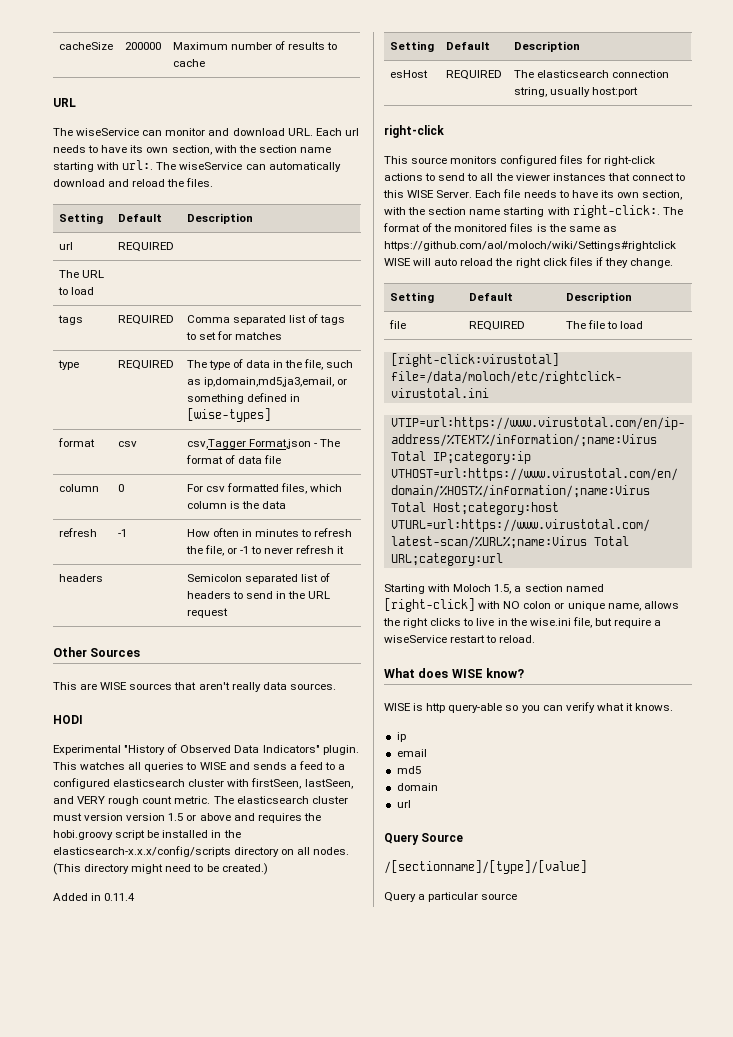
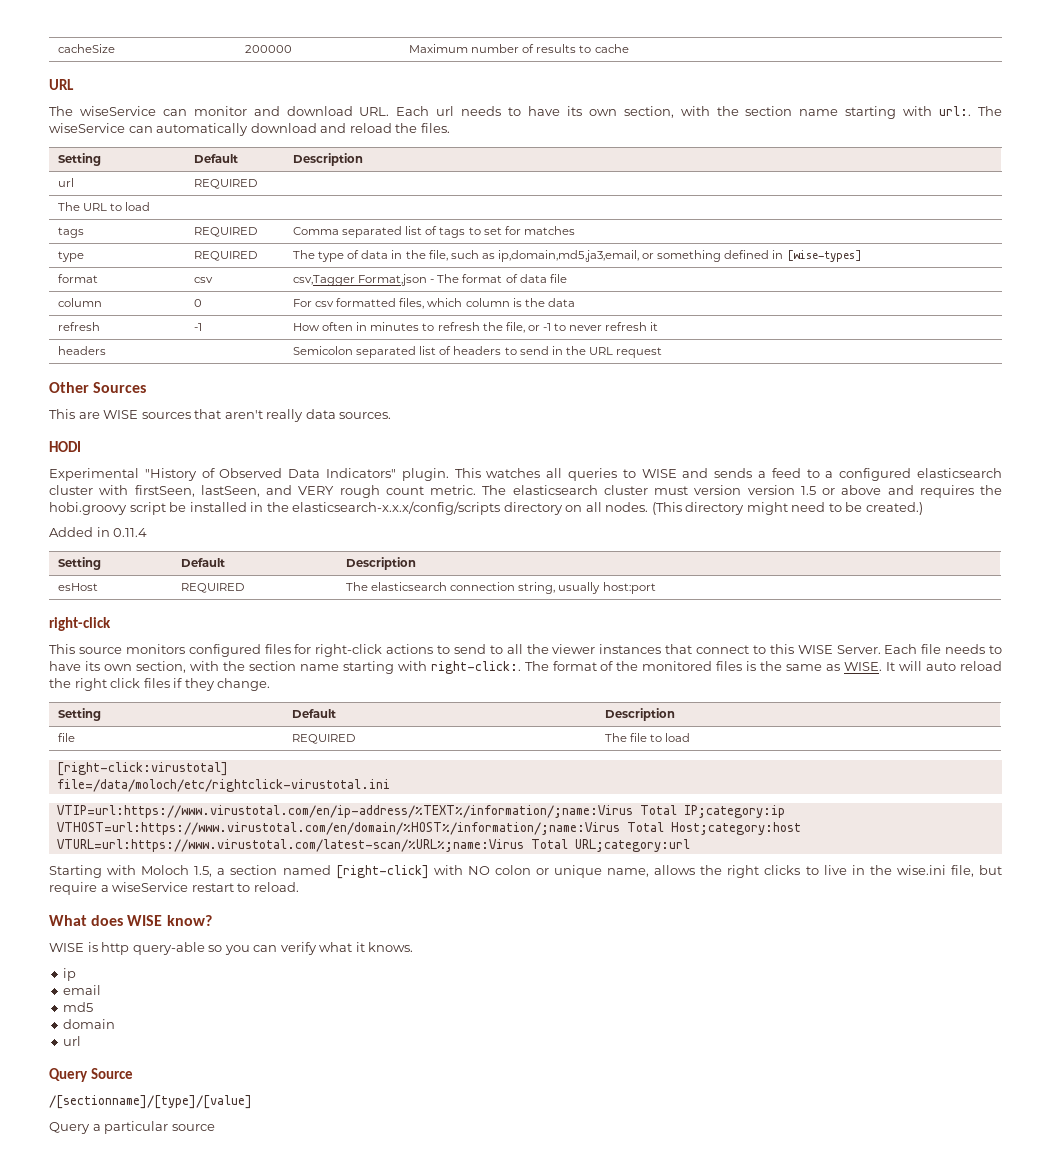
- The format of the monitored files is the same as https://github.com/aol/moloch/wiki/Settings#rightclick WISE will auto reload the right click files if they change.
+ The format of the monitored files is the same as WISE. It will auto reload the right click files if they change.

